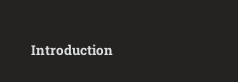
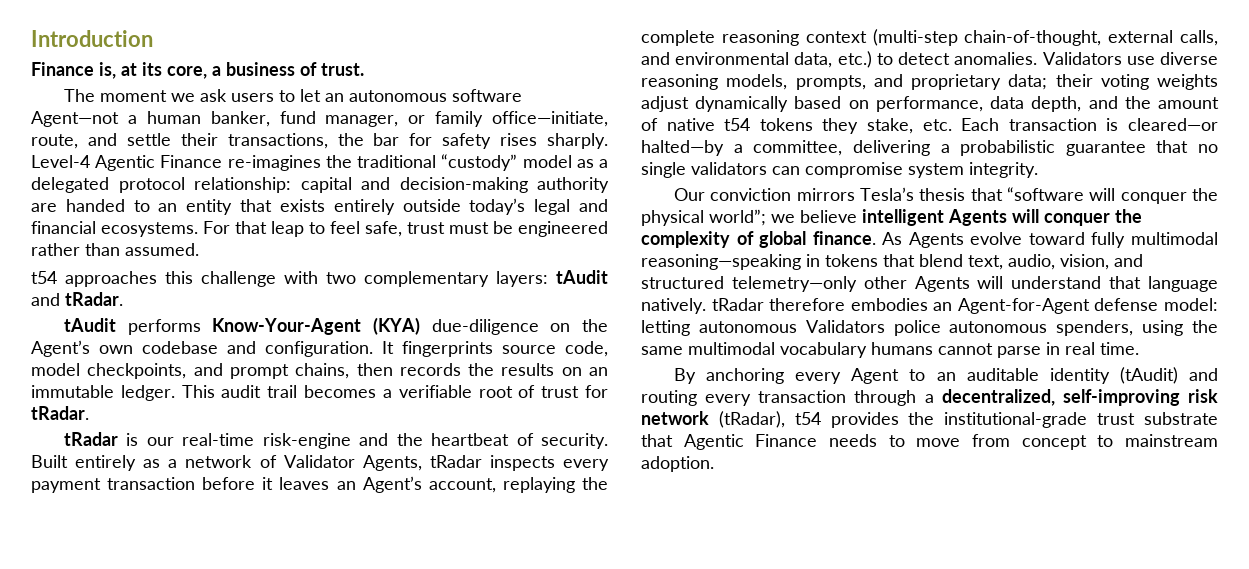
+ Finance is, at its core, a business of trust.
+ The moment we ask users to let an autonomous software Agent—not a human banker, fund manager, or family office—initiate, route, and settle their transactions, the bar for safety rises sharply. Level-4 Agentic Finance re-imagines the traditional “custody” model as a delegated protocol relationship: capital and decision-making authority are handed to an entity that exists entirely outside today’s legal and financial ecosystems. For that leap to feel safe, trust must be engineered rather than assumed.
+ t54 approaches this challenge with two complementary layers: tAudit and tRadar.
+ tAudit performs Know-Your-Agent (KYA) due-diligence on the Agent’s own codebase and configuration. It fingerprints source code, model checkpoints, and prompt chains, then records the results on an immutable ledger. This audit trail becomes a verifiable root of trust for tRadar.
+ tRadar is our real-time risk-engine and the heartbeat of security. Built entirely as a network of Validator Agents, tRadar inspects every payment transaction before it leaves an Agent’s account, replaying the complete reasoning context (multi-step chain-of-thought, external calls, and environmental data, etc.) to detect anomalies. Validators use diverse reasoning models, prompts, and proprietary data; their voting weights adjust dynamically based on performance, data depth, and the amount of native t54 tokens they stake, etc. Each transaction is cleared—or halted—by a committee, delivering a probabilistic guarantee that no single validators can compromise system integrity.
+ Our conviction mirrors Tesla’s thesis that “software will conquer the physical world”; we believe intelligent Agents will conquer the complexity of global finance. As Agents evolve toward fully multimodal reasoning—speaking in tokens that blend text, audio, vision, and structured telemetry—only other Agents will understand that language natively. tRadar therefore embodies an Agent-for-Agent defense model: letting autonomous Validators police autonomous spenders, using the same multimodal vocabulary humans cannot parse in real time.
+ By anchoring every Agent to an auditable identity (tAudit) and routing every transaction through a decentralized, self-improving risk network (tRadar), t54 provides the institutional-grade trust substrate that Agentic Finance needs to move from concept to mainstream adoption.

